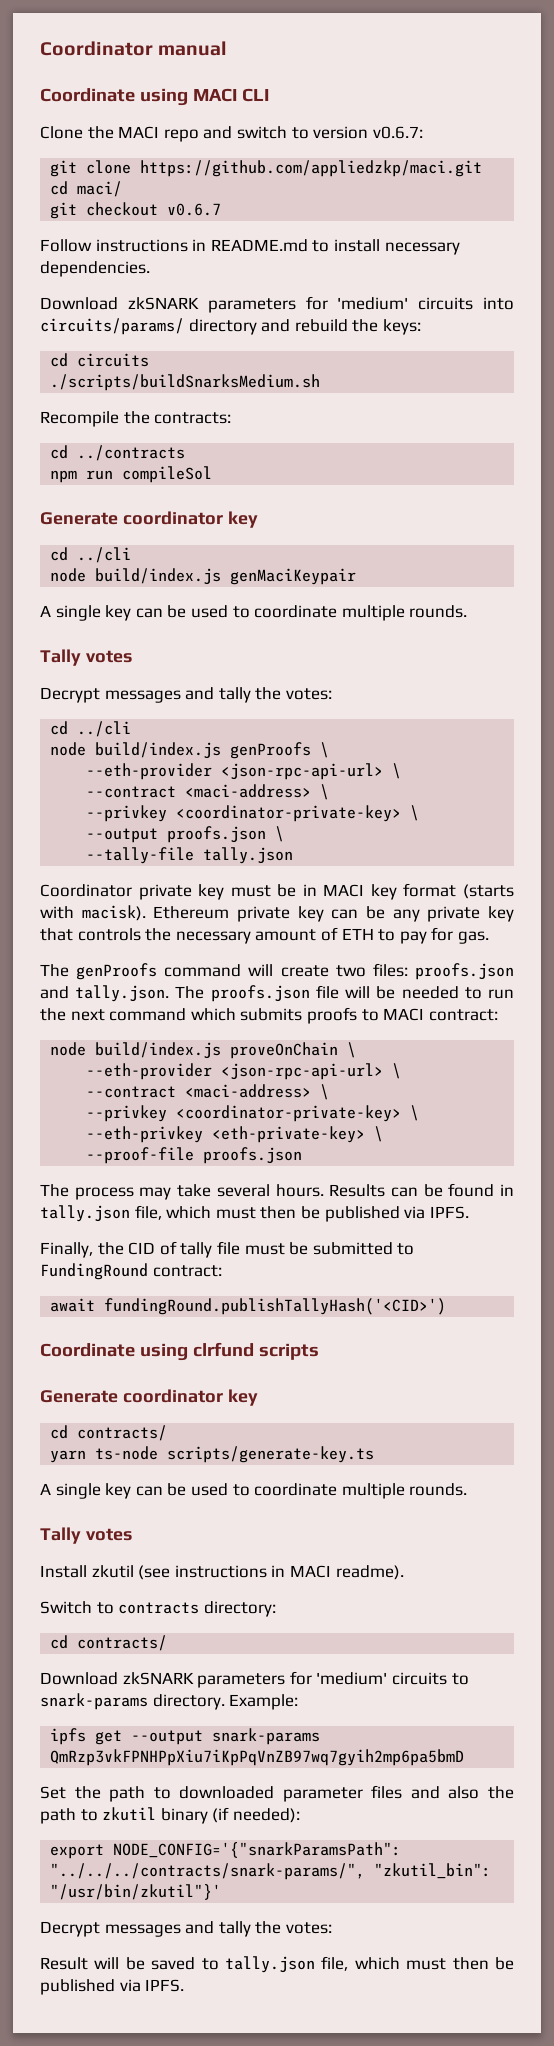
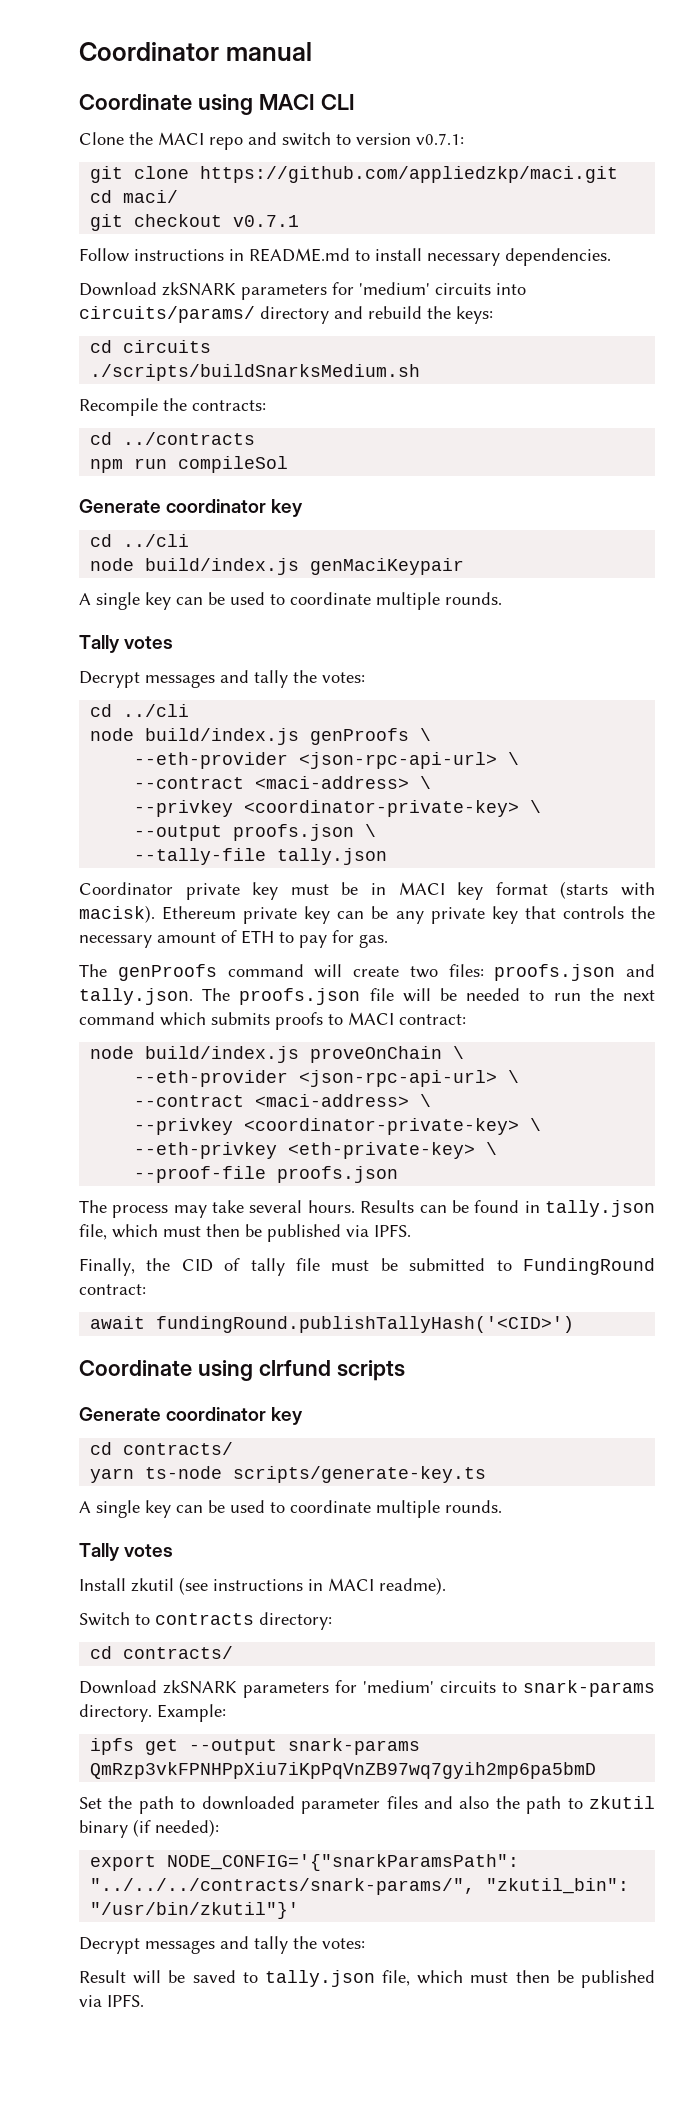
- Clone the MACI repo and switch to version v0.6.7:
+ Clone the MACI repo and switch to version v0.7.1:
- git checkout v0.6.7
+ git checkout v0.7.1

